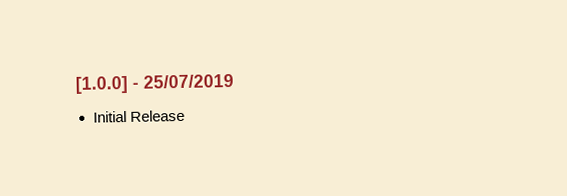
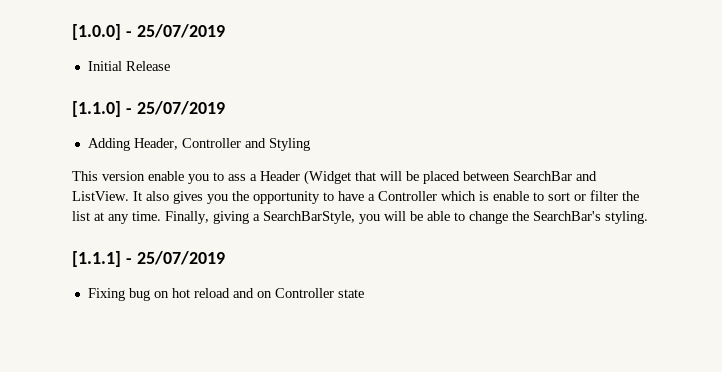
+ [1.1.0] - 25/07/2019
+ Adding Header, Controller and Styling
+ This version enable you to ass a Header (Widget that will be placed between SearchBar and ListView. It also gives you the opportunity to have a Controller which is enable to sort or filter the list at any time. Finally, giving a SearchBarStyle, you will be able to change the SearchBar's styling.
+ [1.1.1] - 25/07/2019
+ Fixing bug on hot reload and on Controller state

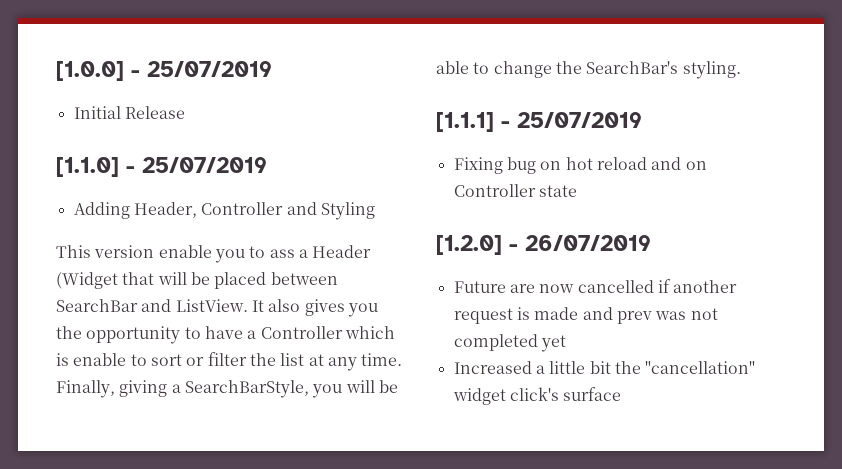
+ [1.2.0] - 26/07/2019
+ Future are now cancelled if another request is made and prev was not completed yet
+ Increased a little bit the "cancellation" widget click's surface

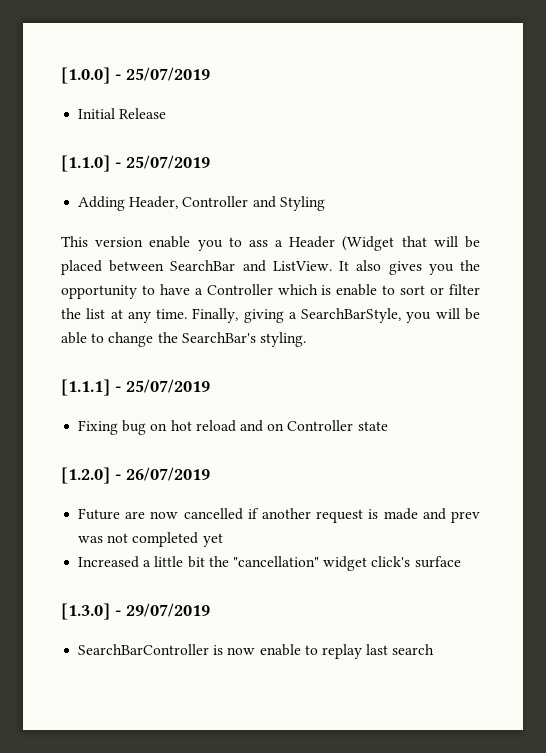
+ [1.3.0] - 29/07/2019
+ SearchBarController is now enable to replay last search

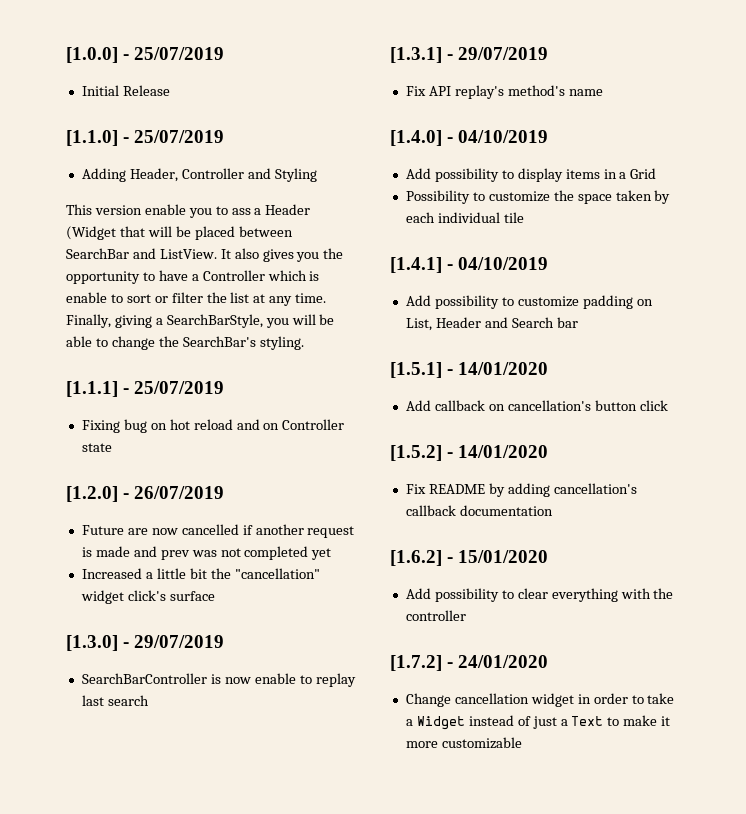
+ [1.3.1] - 29/07/2019
+ Fix API replay's method's name
+ [1.4.0] - 04/10/2019
+ Add possibility to display items in a Grid
+ Possibility to customize the space taken by each individual tile
+ [1.4.1] - 04/10/2019
+ Add possibility to customize padding on List, Header and Search bar
+ [1.5.1] - 14/01/2020
+ Add callback on cancellation's button click
+ [1.5.2] - 14/01/2020
+ Fix README by adding cancellation's callback documentation
+ [1.6.2] - 15/01/2020
+ Add possibility to clear everything with the controller
+ [1.7.2] - 24/01/2020
+ Change cancellation widget in order to take a Widget instead of just a Text to make it more customizable

